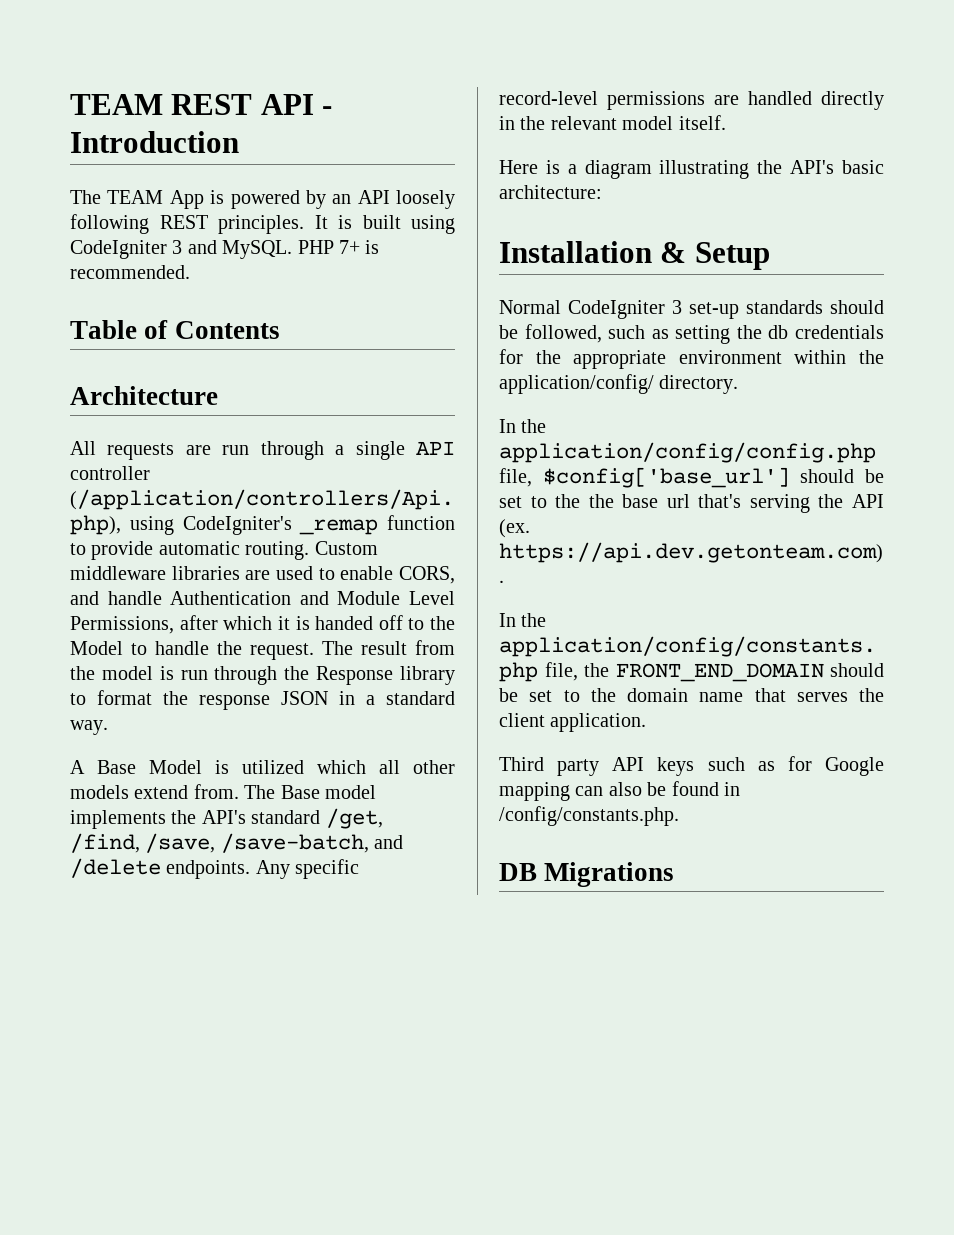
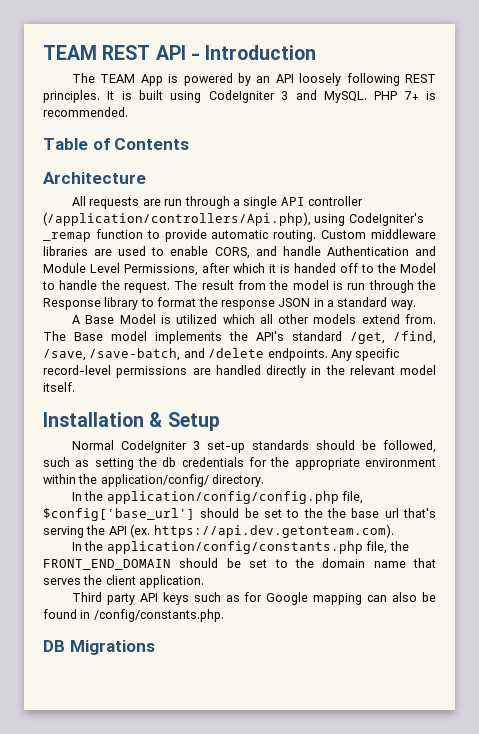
- Here is a diagram illustrating the API's basic architecture:

